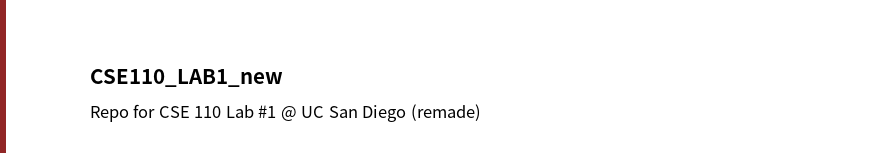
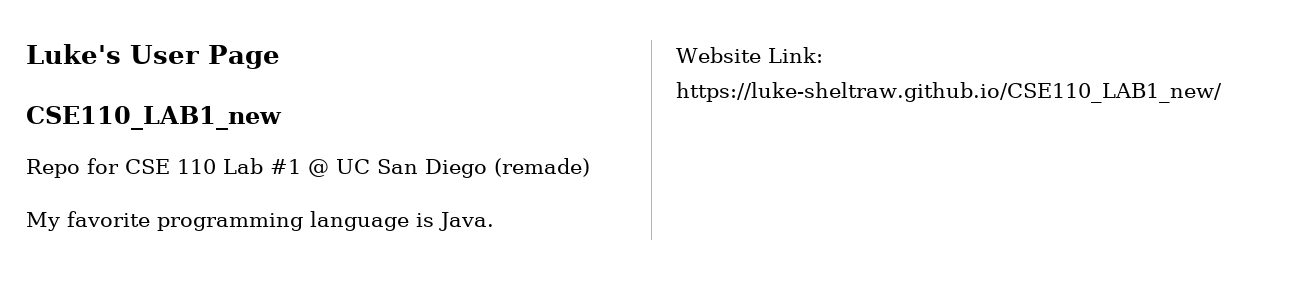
+ Luke's User Page
+ My favorite programming language is Java.
+ Website Link: https://luke-sheltraw.github.io/CSE110_LAB1_new/

